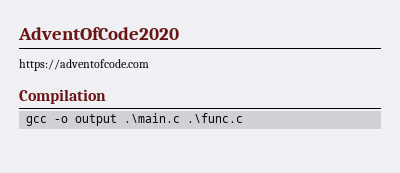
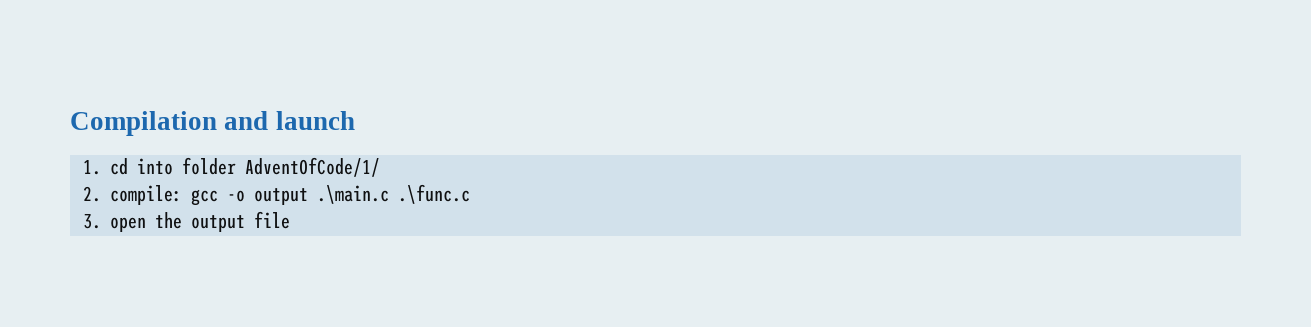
- AdventOfCode2020
- https://adventofcode.com
- Compilation
- gcc -o output .\main.c .\func.c
+ Compilation and launch
+ 1. cd into folder AdventOfCode/1/
+ 2. compile: gcc -o output .\main.c .\func.c
+ 3. open the output file

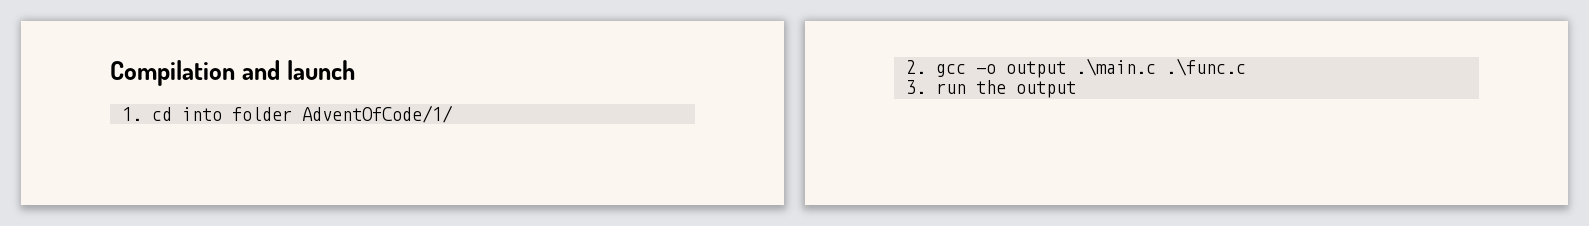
- 2. compile: gcc -o output .\main.c .\func.c
+ 2. gcc -o output .\main.c .\func.c
- 3. open the output file
+ 3. run the output

